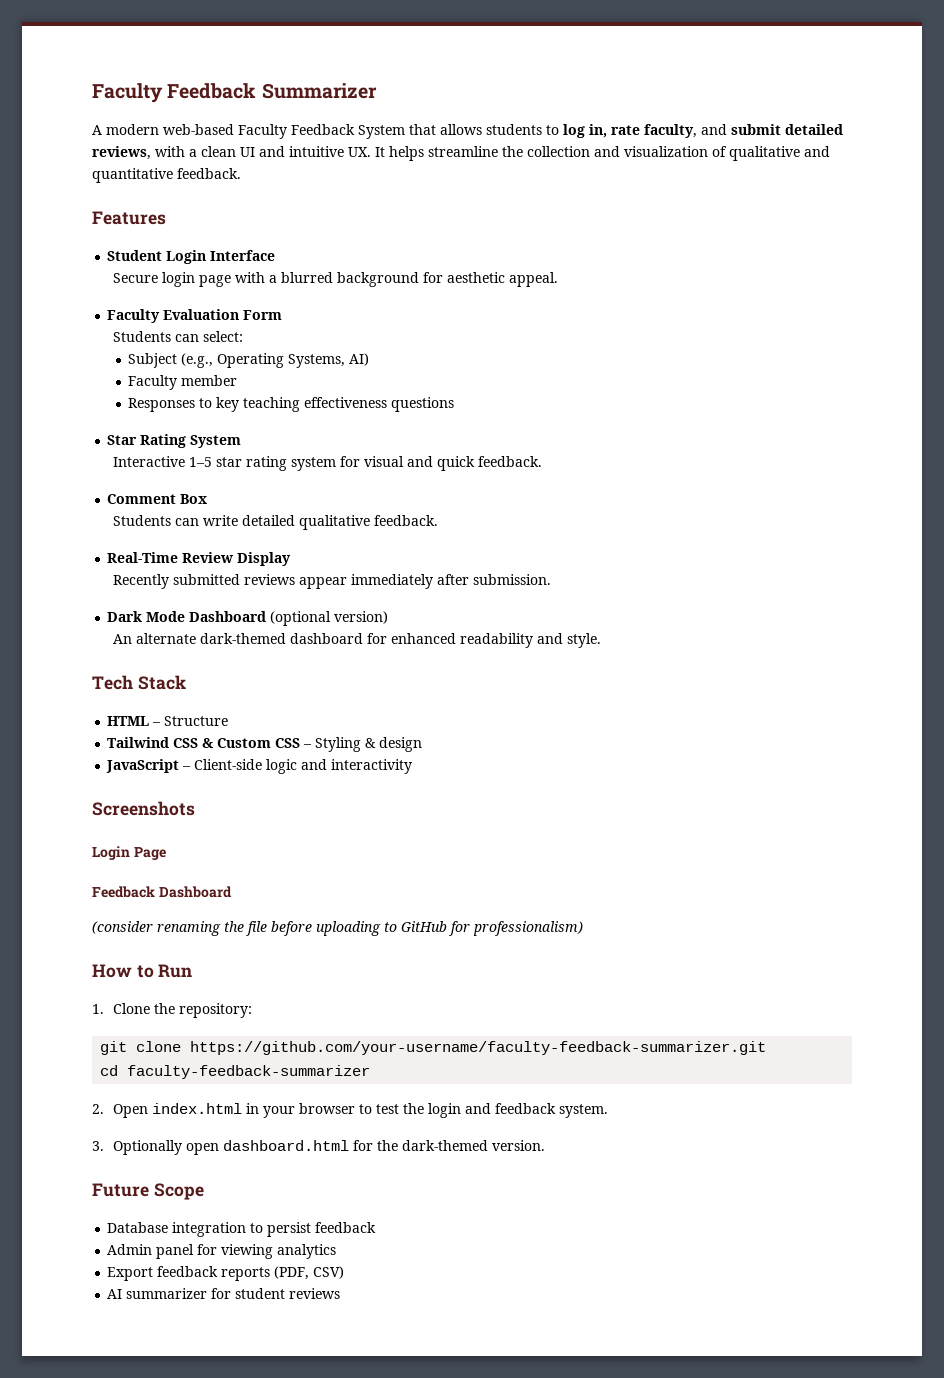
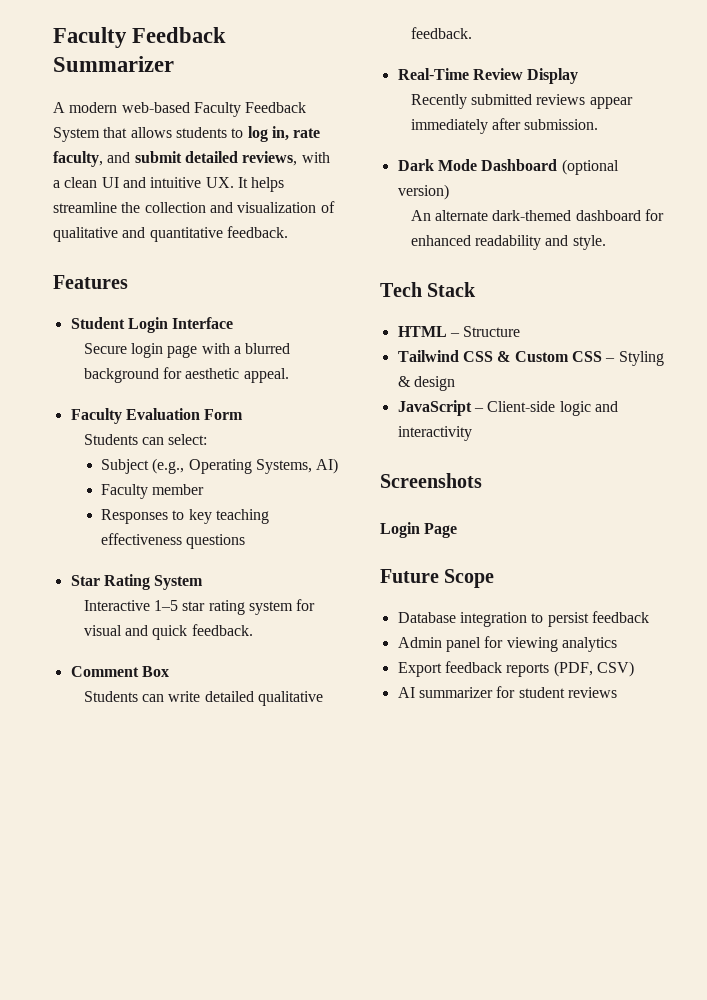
- Feedback Dashboard
- (consider renaming the file before uploading to GitHub for professionalism)
- How to Run
- 1. Clone the repository:
- git clone https://github.com/your-username/faculty-feedback-summarizer.git
- cd faculty-feedback-summarizer
- 2. Open index.html in your browser to test the login and feedback system.
- 3. Optionally open dashboard.html for the dark-themed version.

